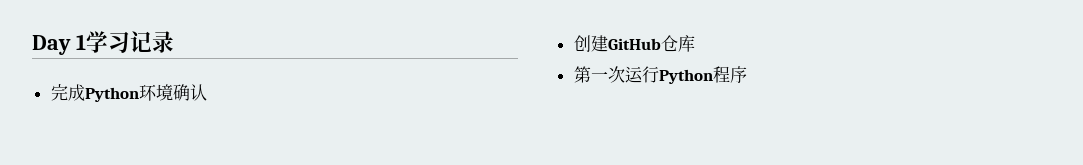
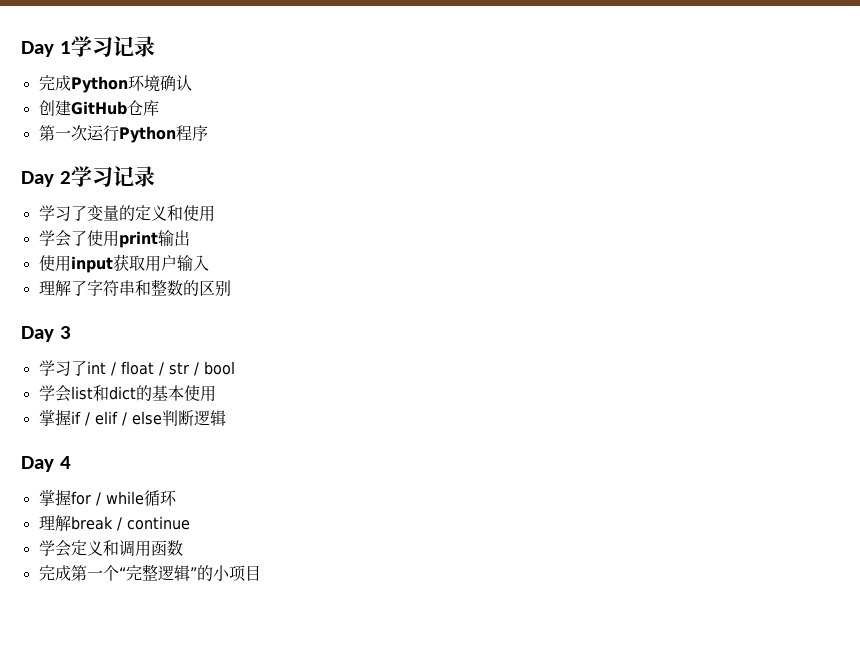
+ Day 2学习记录
+ 学习了变量的定义和使用
+ 学会了使用print输出
+ 使用input获取用户输入
+ 理解了字符串和整数的区别
+ Day 3
+ 学习了int / float / str / bool
+ 学会list和dict的基本使用
+ 掌握if / elif / else判断逻辑
+ Day 4
+ 掌握for / while循环
+ 理解break / continue
+ 学会定义和调用函数
+ 完成第一个“完整逻辑”的小项目

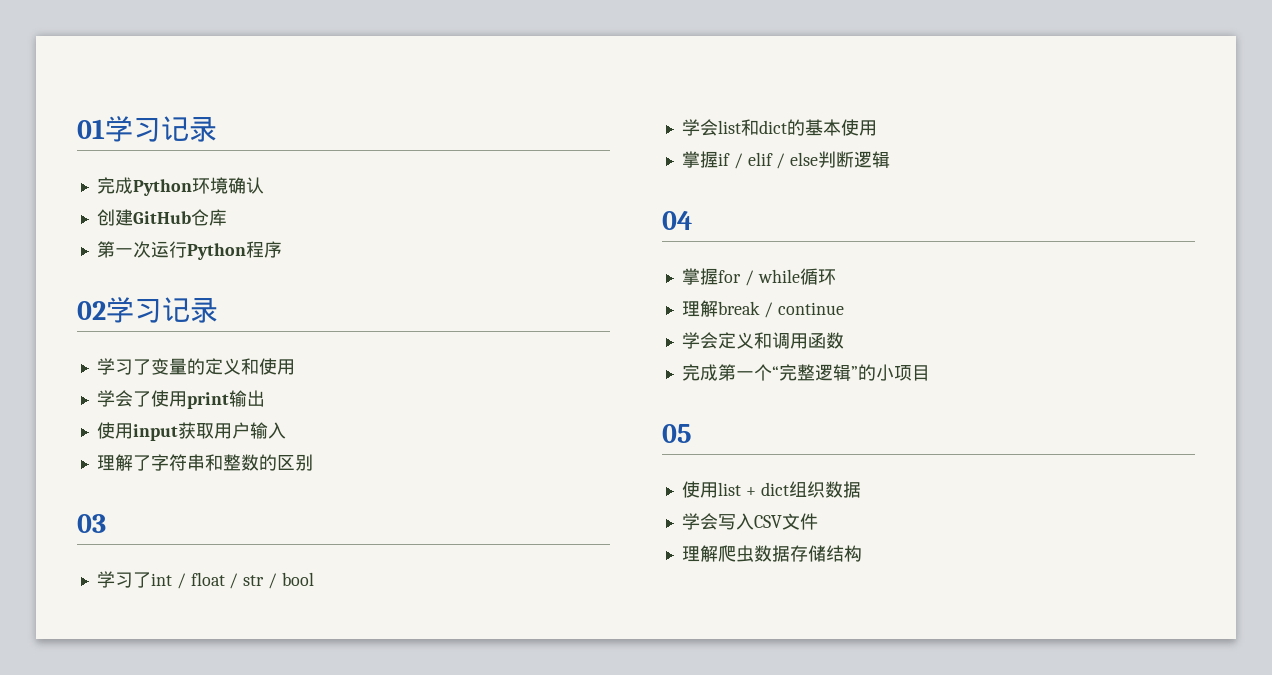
- Day 1学习记录
+ 01学习记录
- Day 2学习记录
+ 02学习记录
- Day 3
+ 03
- Day 4
+ 04
+ 05
+ 使用list + dict组织数据
+ 学会写入CSV文件
+ 理解爬虫数据存储结构

